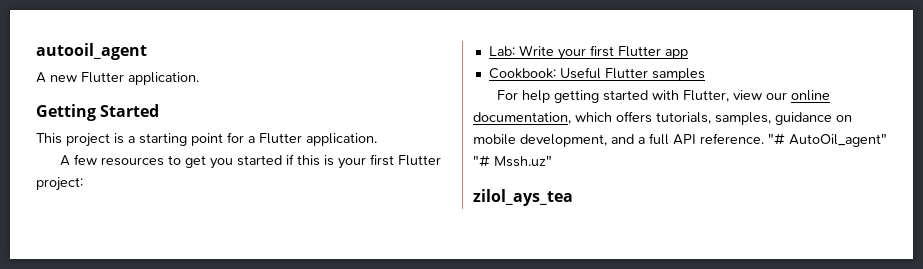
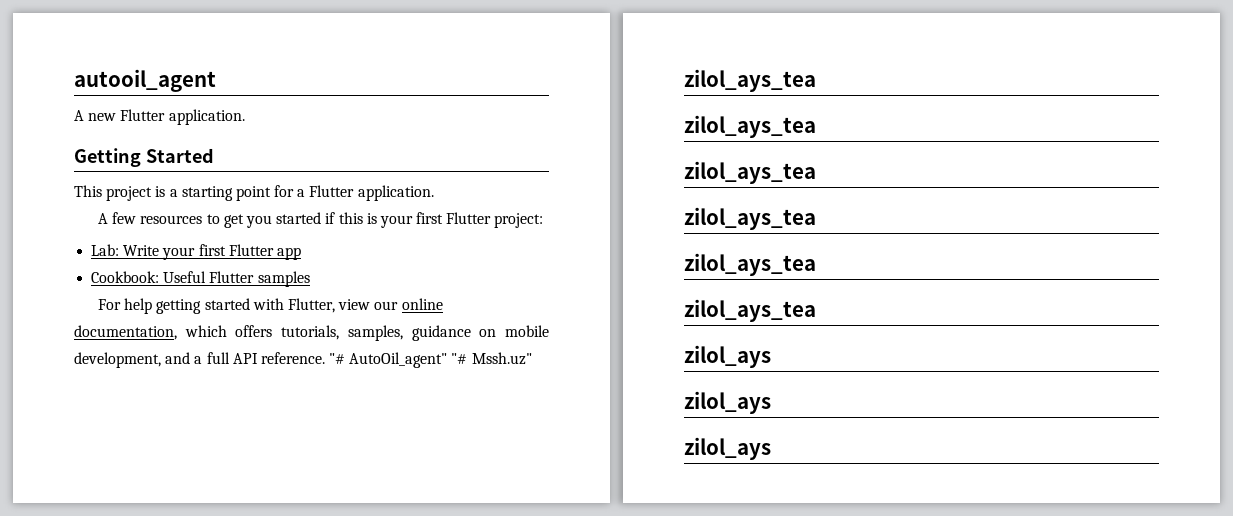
  "# AutoOil_agent" "# Mssh.uz"
  zilol_ays_tea
+ zilol_ays_tea
+ zilol_ays_tea
+ zilol_ays_tea
+ zilol_ays_tea
+ zilol_ays_tea
+ zilol_ays
+ zilol_ays
+ zilol_ays

